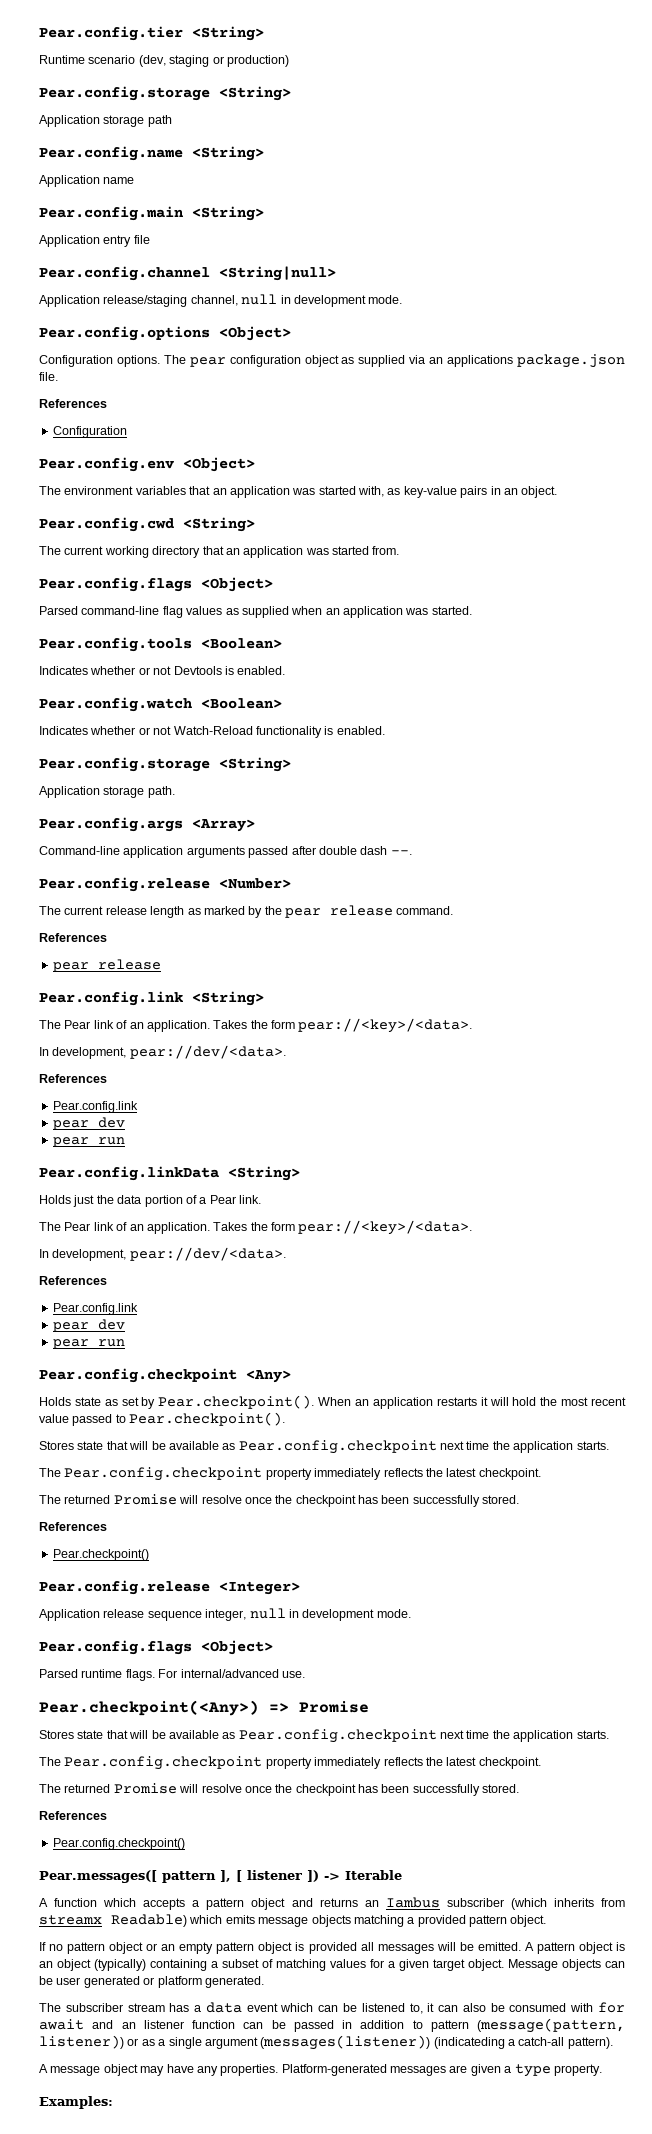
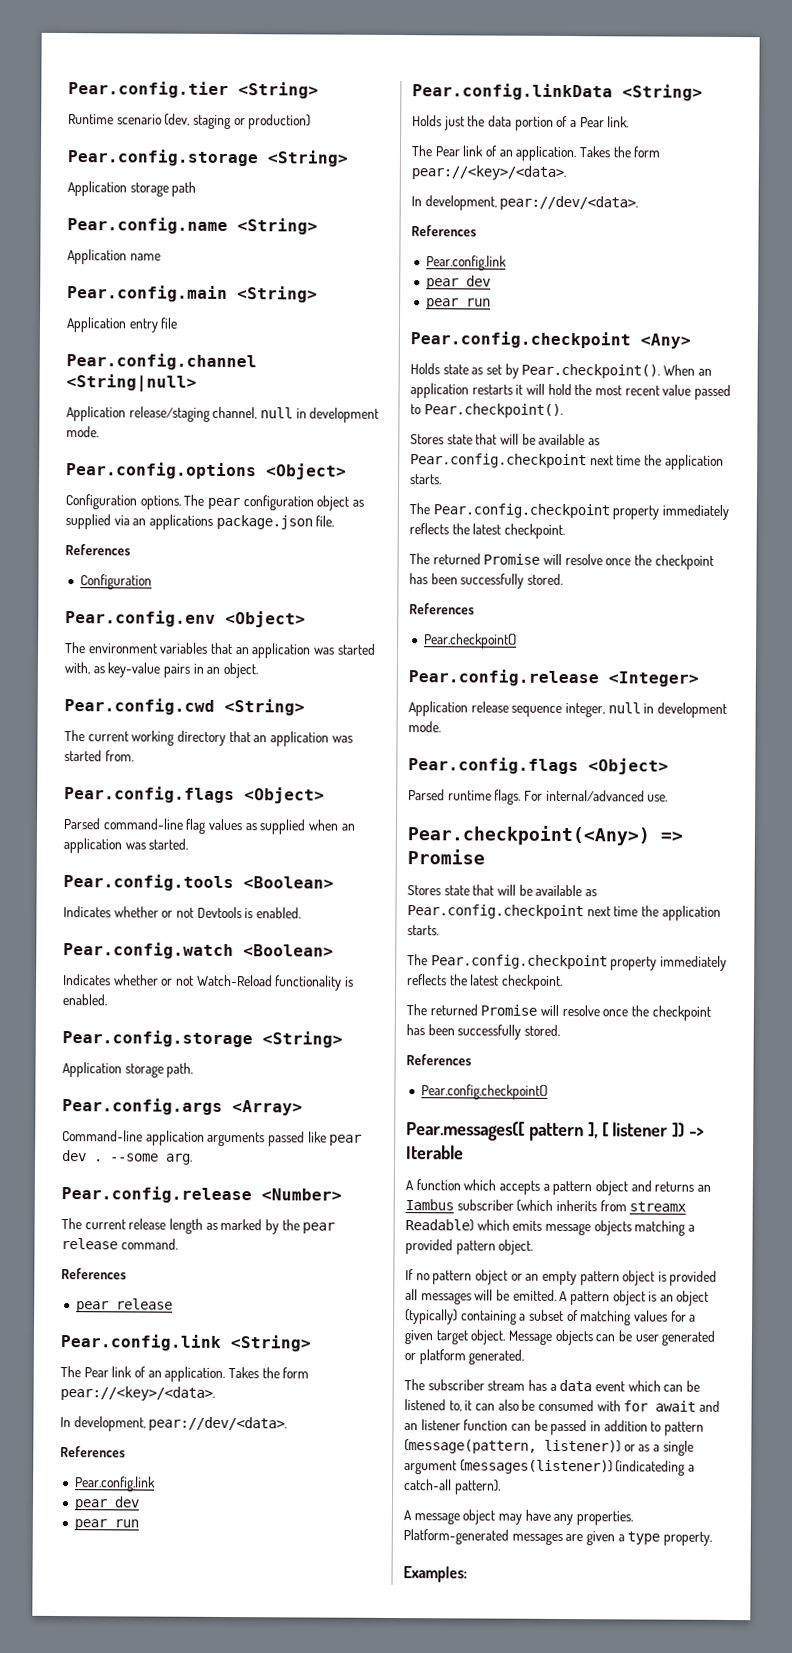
- Command-line application arguments passed after double dash --.
+ Command-line application arguments passed like pear dev . --some arg.

